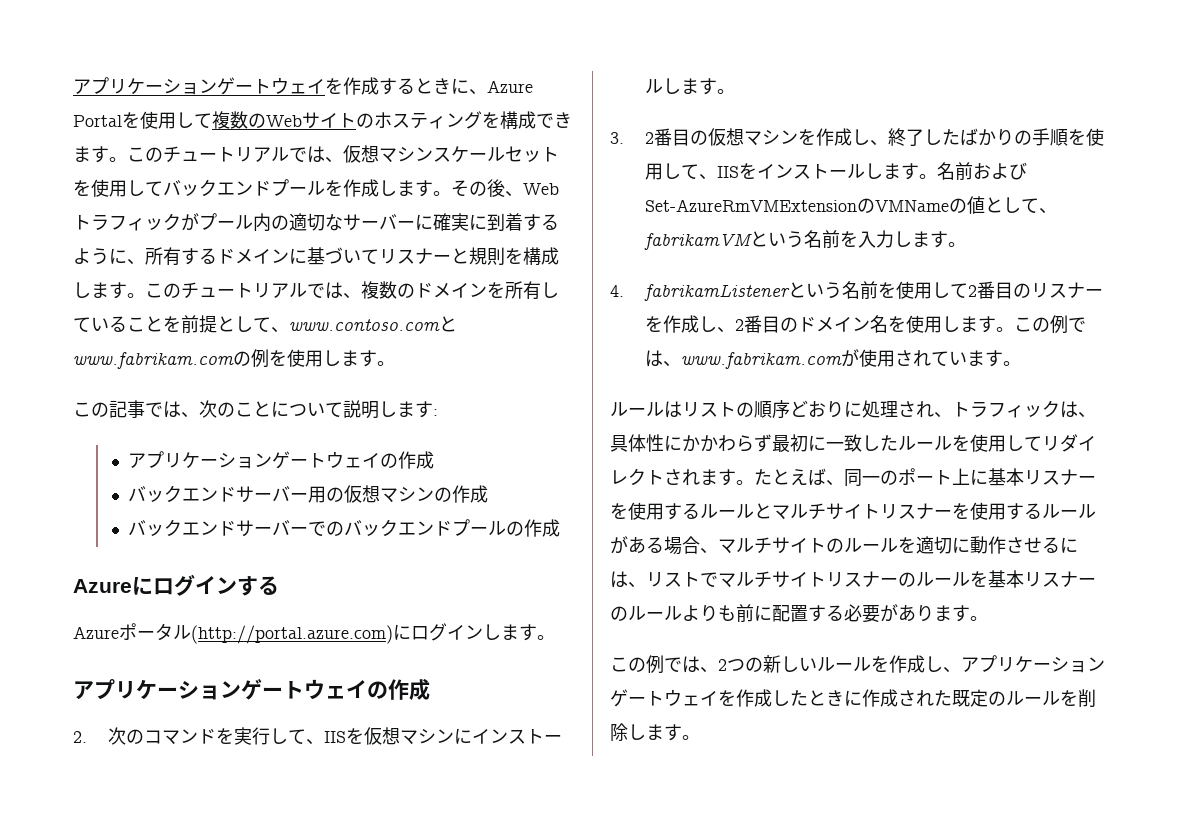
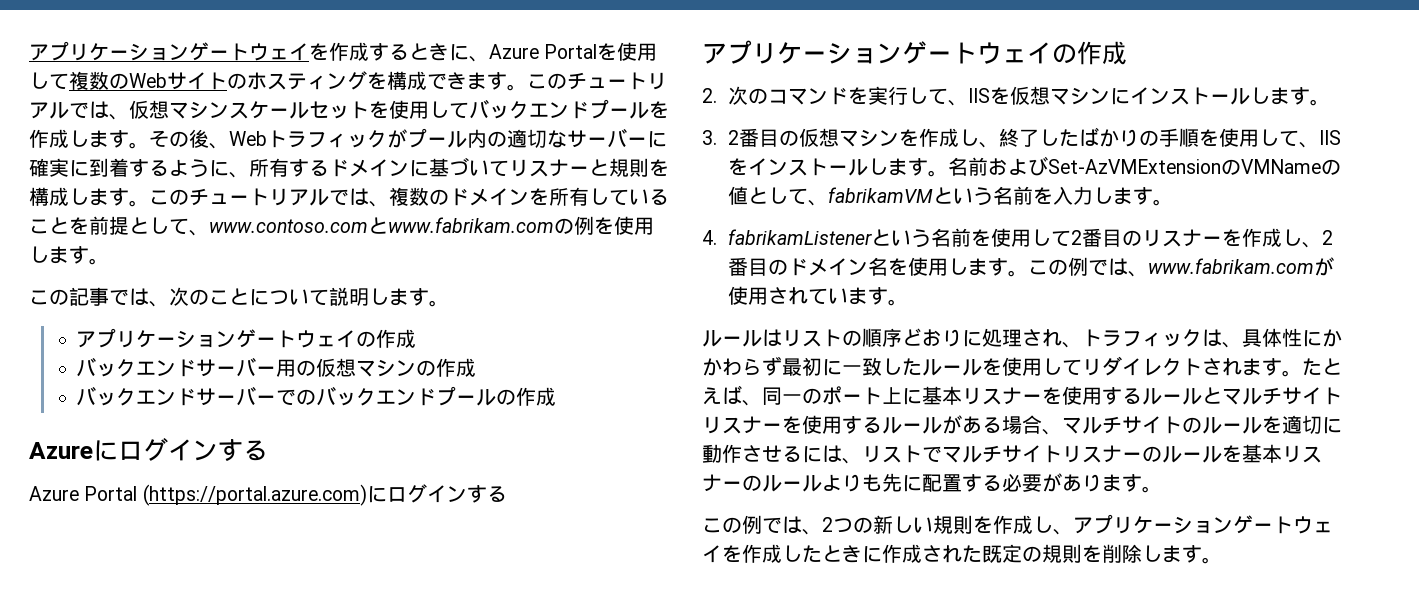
- この記事では、次のことについて説明します:
+ この記事では、次のことについて説明します。
- Azureポータル(http://portal.azure.com)にログインします。
+ Azure Portal (https://portal.azure.com)にログインする
- 名前およびSet-AzureRmVMExtensionのVMNameの値として、fabrikamVMという名前を入力します。
+ 名前およびSet-AzVMExtensionのVMNameの値として、fabrikamVMという名前を入力します。
- たとえば、同一のポート上に基本リスナーを使用するルールとマルチサイトリスナーを使用するルールがある場合、マルチサイトのルールを適切に動作させるには、リストでマルチサイトリスナーのルールを基本リスナーのルールよりも前に配置する必要があります。
+ たとえば、同一のポート上に基本リスナーを使用するルールとマルチサイトリスナーを使用するルールがある場合、マルチサイトのルールを適切に動作させるには、リストでマルチサイトリスナーのルールを基本リスナーのルールよりも先に配置する必要があります。
- この例では、2つの新しいルールを作成し、アプリケーションゲートウェイを作成したときに作成された既定のルールを削除します。
+ この例では、2つの新しい規則を作成し、アプリケーションゲートウェイを作成したときに作成された既定の規則を削除します。

